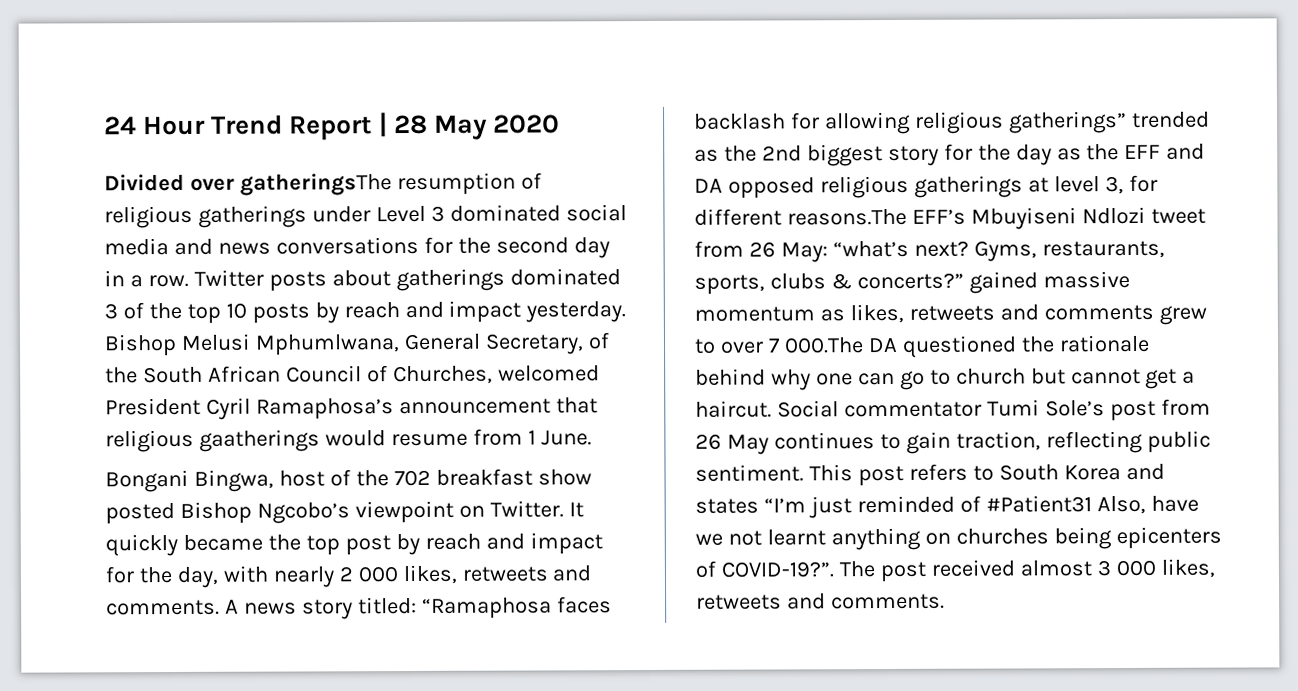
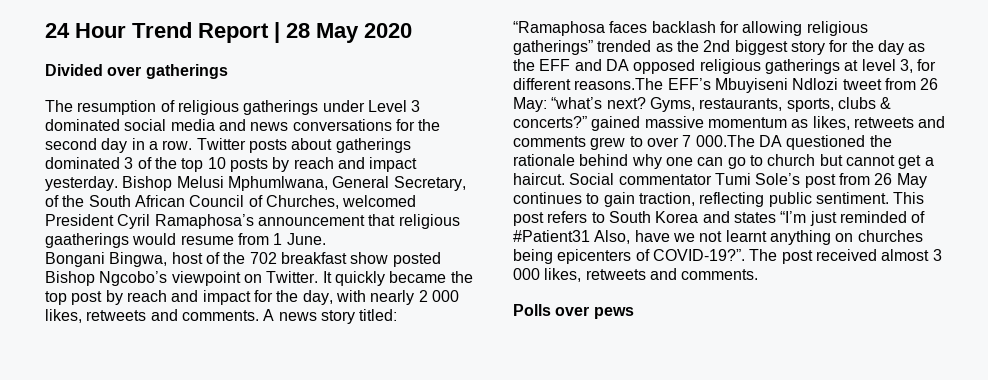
- Divided over gatheringsThe resumption of religious gatherings under Level 3 dominated social media and news conversations for the second day in a row.
+ Divided over gatherings
+ The resumption of religious gatherings under Level 3 dominated social media and news conversations for the second day in a row.
+ Polls over pews

